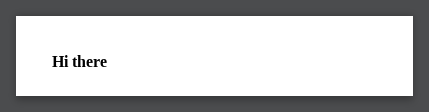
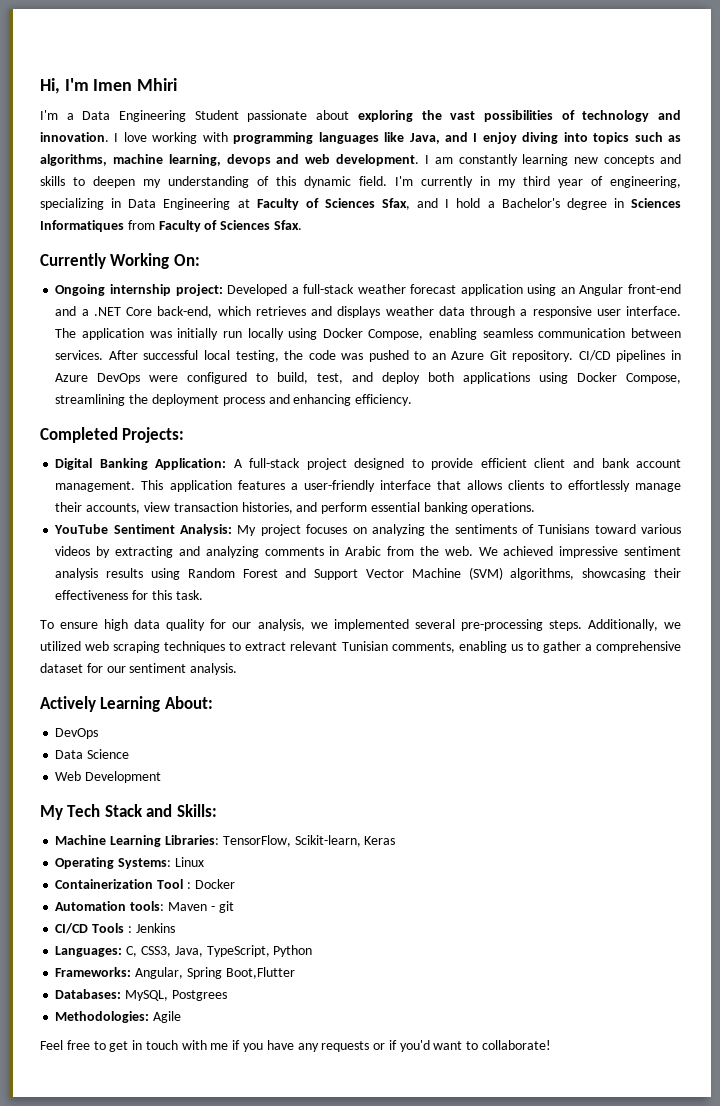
- Hi there
+ Hi, I'm Imen Mhiri
+ I'm a Data Engineering Student passionate about exploring the vast possibilities of technology and innovation. I love working with programming languages like Java, and I enjoy diving into topics such as algorithms, machine learning, devops and web development. I am constantly learning new concepts and skills to deepen my understanding of this dynamic field. I'm currently in my third year of engineering, specializing in Data Engineering at Faculty of Sciences Sfax, and I hold a Bachelor's degree in Sciences Informatiques from Faculty of Sciences Sfax.
+ Currently Working On:
+ Ongoing internship project: Developed a full-stack weather forecast application using an Angular front-end and a .NET Core back-end, which retrieves and displays weather data through a responsive user interface. The application was initially run locally using Docker Compose, enabling seamless communication between services. After successful local testing, the code was pushed to an Azure Git repository. CI/CD pipelines in Azure DevOps were configured to build, test, and deploy both applications using Docker Compose, streamlining the deployment process and enhancing efficiency.
+ Completed Projects:
+ Digital Banking Application: A full-stack project designed to provide efficient client and bank account management. This application features a user-friendly interface that allows clients to effortlessly manage their accounts, view transaction histories, and perform essential banking operations.
+ YouTube Sentiment Analysis: My project focuses on analyzing the sentiments of Tunisians toward various videos by extracting and analyzing comments in Arabic from the web. We achieved impressive sentiment analysis results using Random Forest and Support Vector Machine (SVM) algorithms, showcasing their effectiveness for this task.
+ To ensure high data quality for our analysis, we implemented several pre-processing steps. Additionally, we utilized web scraping techniques to extract relevant Tunisian comments, enabling us to gather a comprehensive dataset for our sentiment analysis.
+ Actively Learning About:
+ DevOps
+ Data Science
+ Web Development
+ My Tech Stack and Skills:
+ Machine Learning Libraries: TensorFlow, Scikit-learn, Keras
+ Operating Systems: Linux
+ Containerization Tool : Docker
+ Automation tools: Maven - git
+ CI/CD Tools : Jenkins
+ Languages: C, CSS3, Java, TypeScript, Python
+ Frameworks: Angular, Spring Boot,Flutter
+ Databases: MySQL, Postgrees
+ Methodologies: Agile
+ Feel free to get in touch with me if you have any requests or if you'd want to collaborate!

